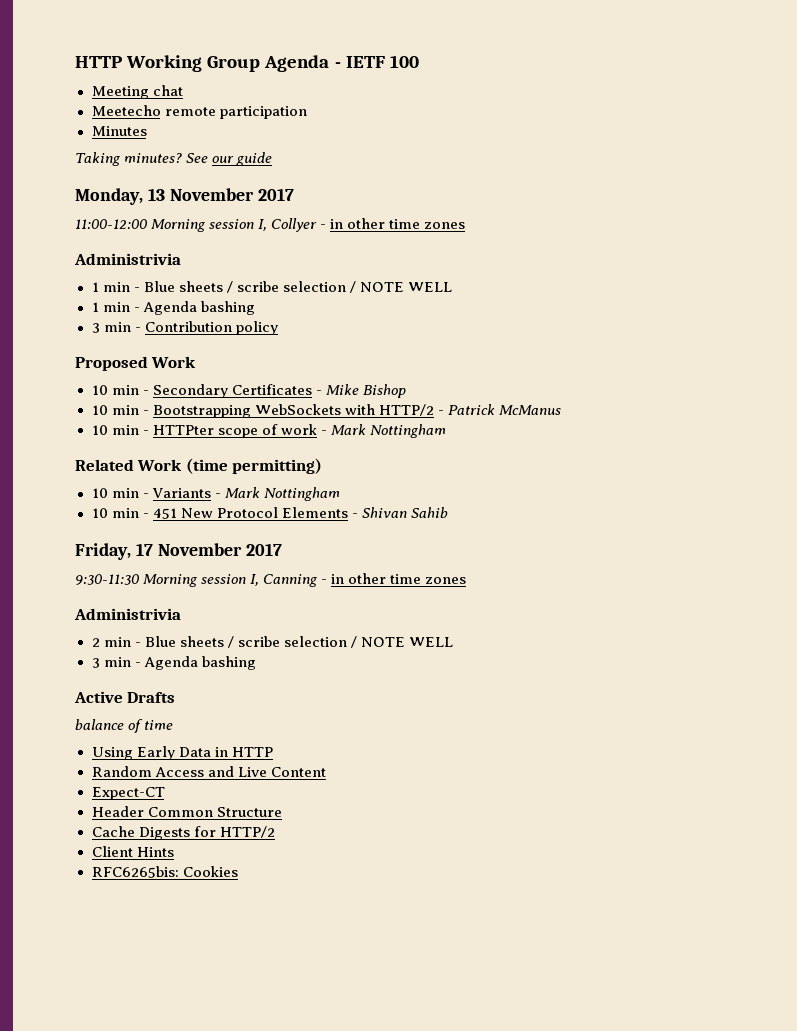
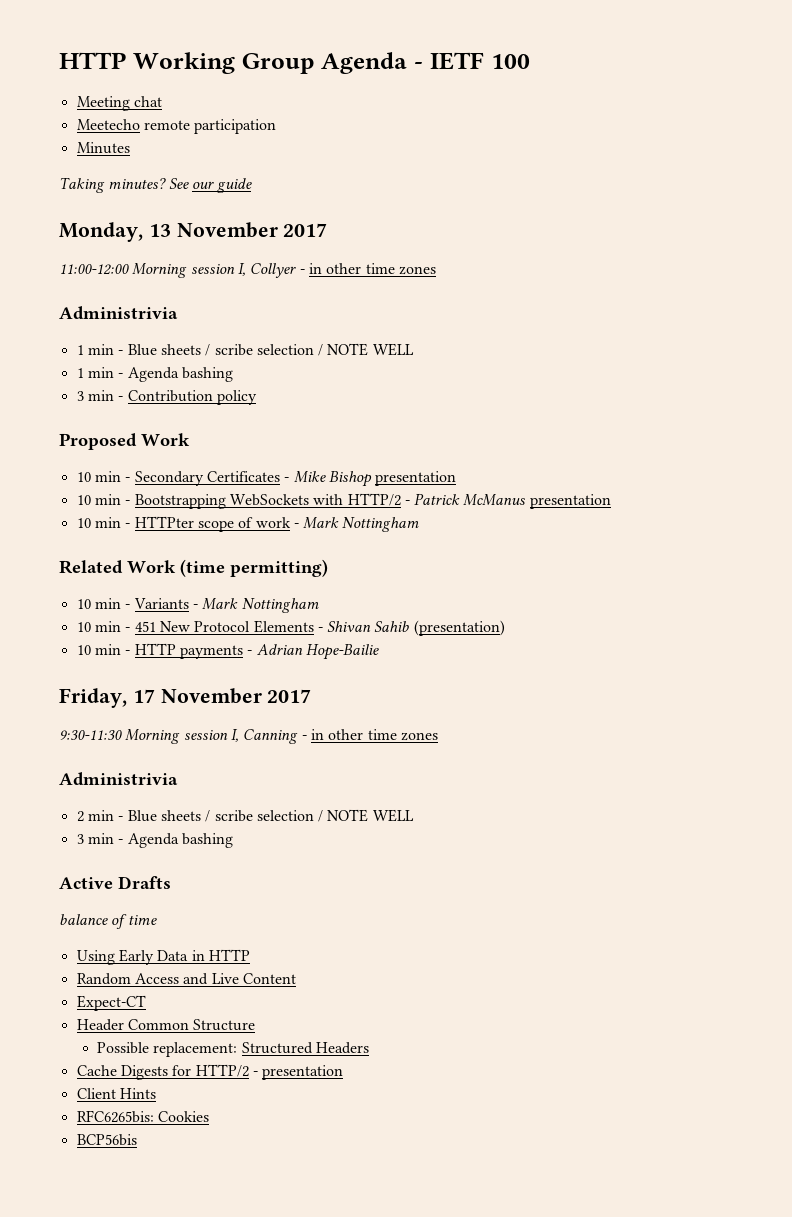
- 10 min - Secondary Certificates - Mike Bishop
+ 10 min - Secondary Certificates - Mike Bishop presentation
- 10 min - Bootstrapping WebSockets with HTTP/2 - Patrick McManus
+ 10 min - Bootstrapping WebSockets with HTTP/2 - Patrick McManus presentation
- 10 min - 451 New Protocol Elements - Shivan Sahib
+ 10 min - 451 New Protocol Elements - Shivan Sahib (presentation)
+ 10 min - HTTP payments - Adrian Hope-Bailie
+ Possible replacement: Structured Headers
- Cache Digests for HTTP/2
+ Cache Digests for HTTP/2 - presentation
+ BCP56bis

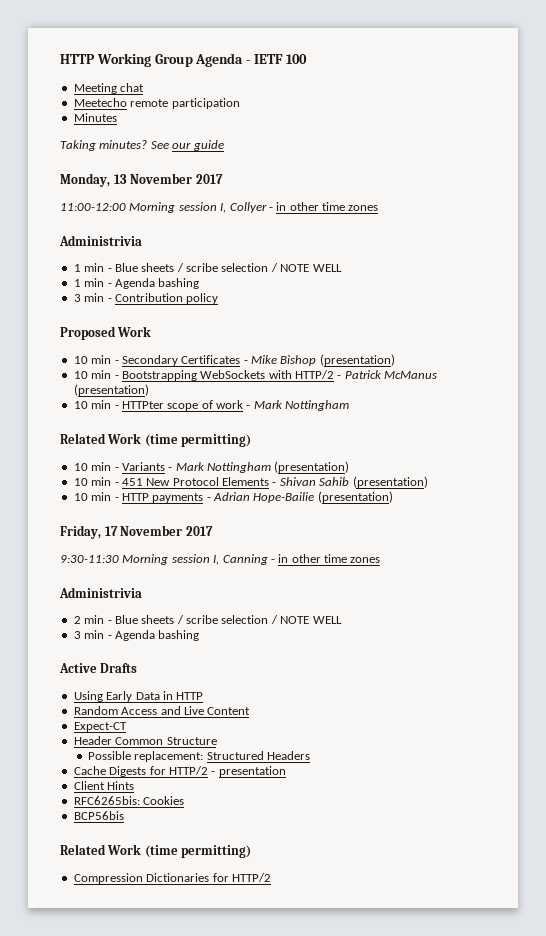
- 10 min - Secondary Certificates - Mike Bishop presentation
+ 10 min - Secondary Certificates - Mike Bishop (presentation)
- 10 min - Bootstrapping WebSockets with HTTP/2 - Patrick McManus presentation
+ 10 min - Bootstrapping WebSockets with HTTP/2 - Patrick McManus (presentation)
- 10 min - Variants - Mark Nottingham
+ 10 min - Variants - Mark Nottingham (presentation)
- 10 min - HTTP payments - Adrian Hope-Bailie
+ 10 min - HTTP payments - Adrian Hope-Bailie (presentation)
- balance of time
  BCP56bis
+ Related Work (time permitting)
+ Compression Dictionaries for HTTP/2

